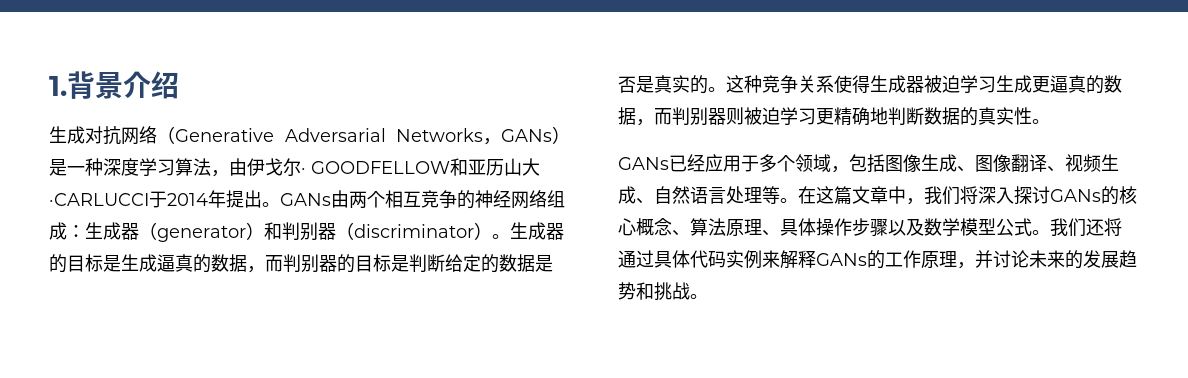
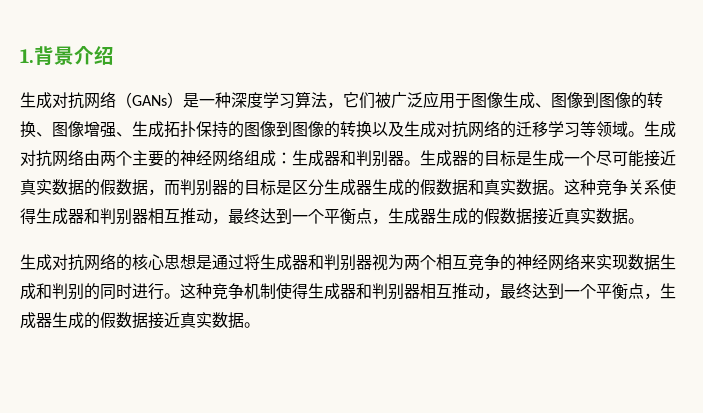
- 生成对抗网络（Generative Adversarial Networks，GANs）是一种深度学习算法，由伊戈尔· GOODFELLOW和亚历山大·CARLUCCI于2014年提出。GANs由两个相互竞争的神经网络组成：生成器（generator）和判别器（discriminator）。
+ 生成对抗网络（GANs）是一种深度学习算法，它们被广泛应用于图像生成、图像到图像的转换、图像增强、生成拓扑保持的图像到图像的转换以及生成对抗网络的迁移学习等领域。生成对抗网络由两个主要的神经网络组成：生成器和判别器。
- 生成器的目标是生成逼真的数据，而判别器的目标是判断给定的数据是否是真实的。
+ 生成器的目标是生成一个尽可能接近真实数据的假数据，而判别器的目标是区分生成器生成的假数据和真实数据。
- 这种竞争关系使得生成器被迫学习生成更逼真的数据，而判别器则被迫学习更精确地判断数据的真实性。
- GANs已经应用于多个领域，包括图像生成、图像翻译、视频生成、自然语言处理等。在这篇文章中，我们将深入探讨GANs的核心概念、算法原理、具体操作步骤以及数学模型公式。我们还将通过具体代码实例来解释GANs的工作原理，并讨论未来的发展趋势和挑战。
+ 这种竞争关系使得生成器和判别器相互推动，最终达到一个平衡点，生成器生成的假数据接近真实数据。
+ 生成对抗网络的核心思想是通过将生成器和判别器视为两个相互竞争的神经网络来实现数据生成和判别的同时进行。这种竞争机制使得生成器和判别器相互推动，最终达到一个平衡点，生成器生成的假数据接近真实数据。

